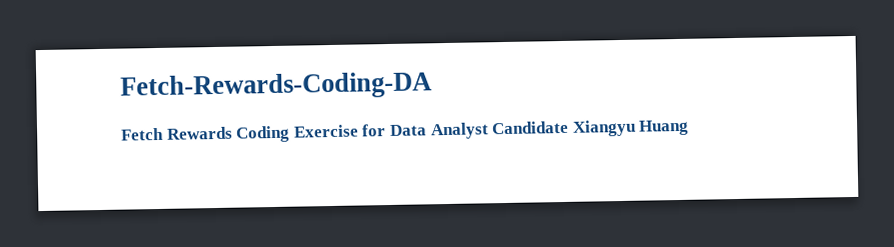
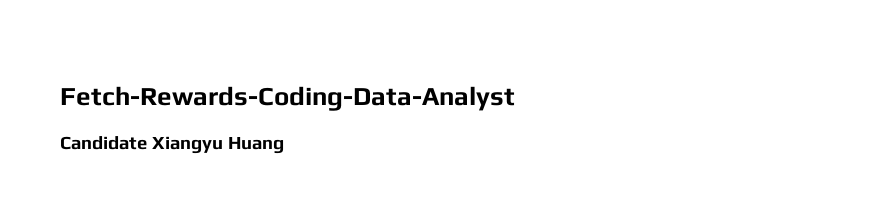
- Fetch-Rewards-Coding-DA
- Fetch Rewards Coding Exercise for Data Analyst Candidate Xiangyu Huang
+ Fetch-Rewards-Coding-Data-Analyst
+ Candidate Xiangyu Huang

